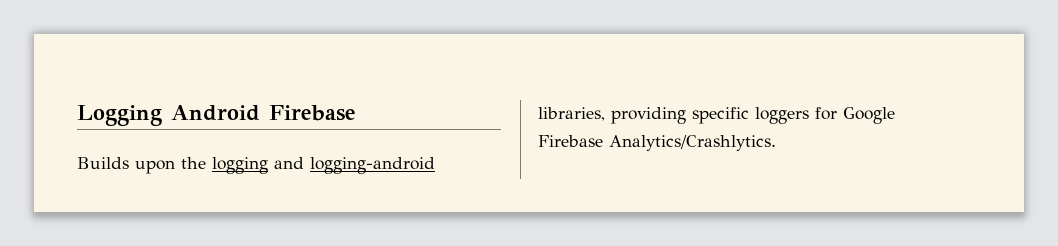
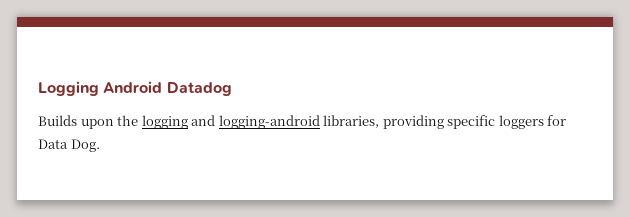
- Logging Android Firebase
+ Logging Android Datadog
- Builds upon the logging and logging-android libraries, providing specific loggers for Google Firebase Analytics/Crashlytics.
+ Builds upon the logging and logging-android libraries, providing specific loggers for Data Dog.

